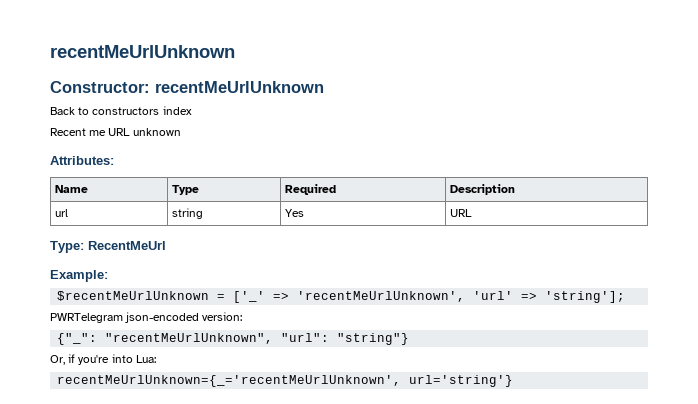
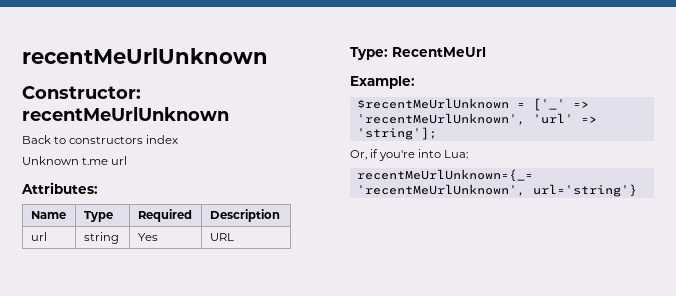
- Recent me URL unknown
+ Unknown t.me url
- PWRTelegram json-encoded version:
- {"_": "recentMeUrlUnknown", "url": "string"}

